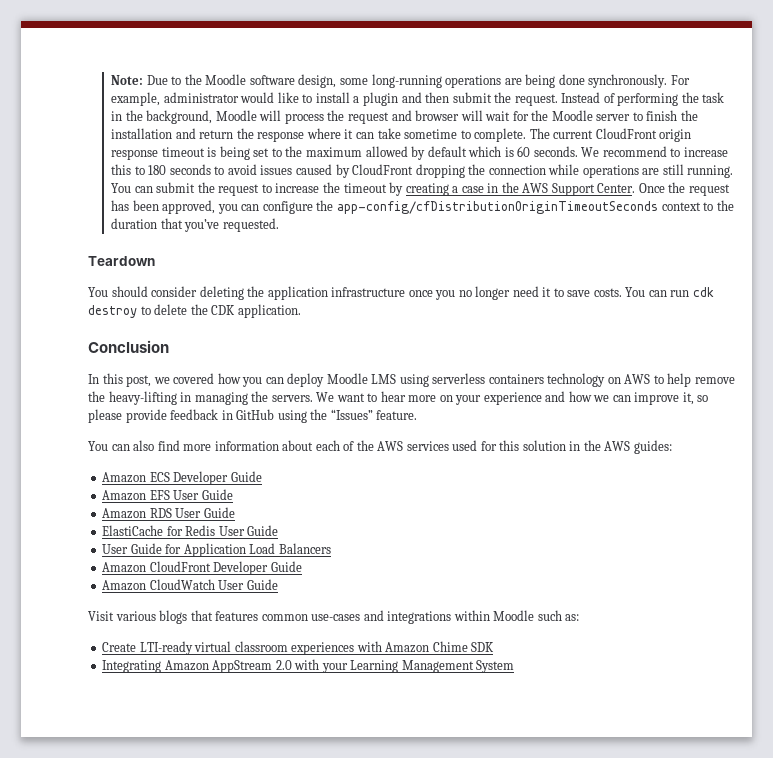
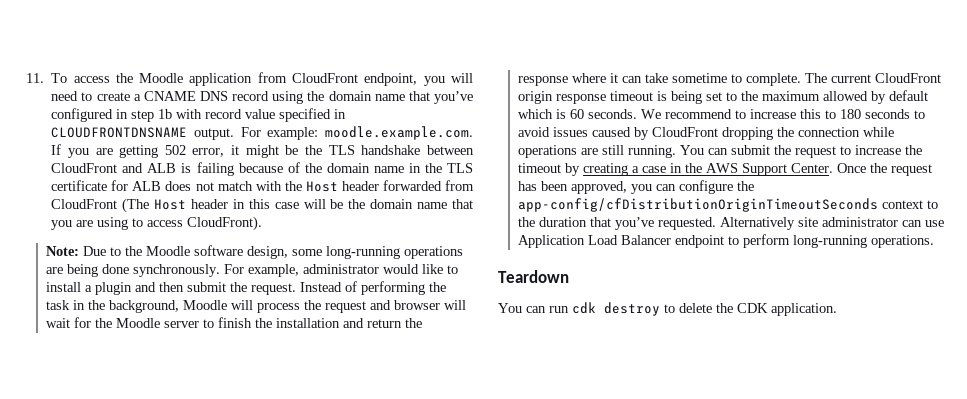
+ 11. To access the Moodle application from CloudFront endpoint, you will need to create a CNAME DNS record using the domain name that you’ve configured in step 1b with record value specified in CLOUDFRONTDNSNAME output. For example: moodle.example.com. If you are getting 502 error, it might be the TLS handshake between CloudFront and ALB is failing because of the domain name in the TLS certificate for ALB does not match with the Host header forwarded from CloudFront (The Host header in this case will be the domain name that you are using to access CloudFront).
- Once the request has been approved, you can configure the app-config/cfDistributionOriginTimeoutSeconds context to the duration that you’ve requested.
+ Once the request has been approved, you can configure the app-config/cfDistributionOriginTimeoutSeconds context to the duration that you’ve requested. Alternatively site administrator can use Application Load Balancer endpoint to perform long-running operations.
  Teardown
- You should consider deleting the application infrastructure once you no longer need it to save costs. You can run cdk destroy to delete the CDK application.
+ You can run cdk destroy to delete the CDK application.
- Conclusion
- In this post, we covered how you can deploy Moodle LMS using serverless containers technology on AWS to help remove the heavy-lifting in managing the servers. We want to hear more on your experience and how we can improve it, so please provide feedback in GitHub using the “Issues” feature.
- You can also find more information about each of the AWS services used for this solution in the AWS guides:
- Amazon ECS Developer Guide
- Amazon EFS User Guide
- Amazon RDS User Guide
- ElastiCache for Redis User Guide
- User Guide for Application Load Balancers
- Amazon CloudFront Developer Guide
- Amazon CloudWatch User Guide
- Visit various blogs that features common use-cases and integrations within Moodle such as:
- Create LTI-ready virtual classroom experiences with Amazon Chime SDK
- Integrating Amazon AppStream 2.0 with your Learning Management System

